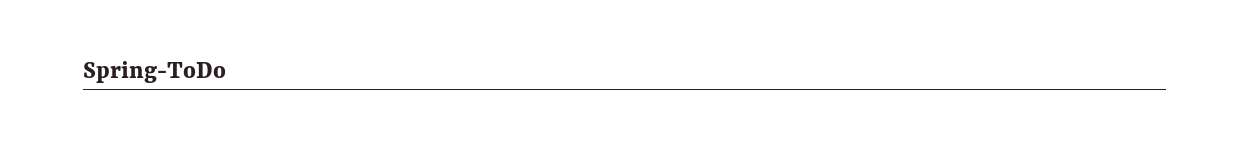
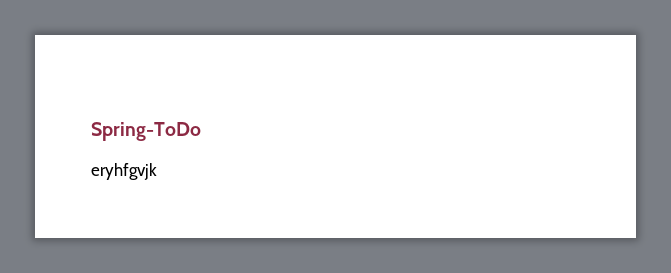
+ eryhfgvjk

